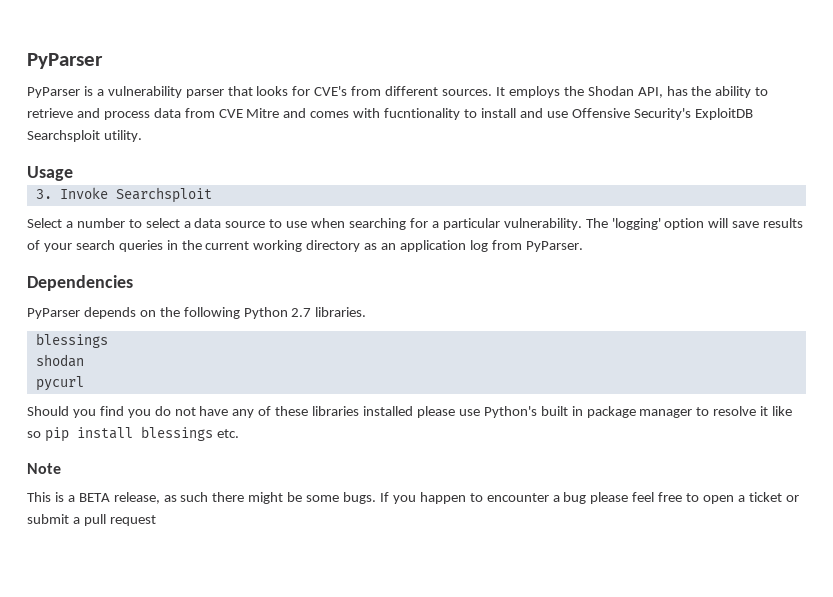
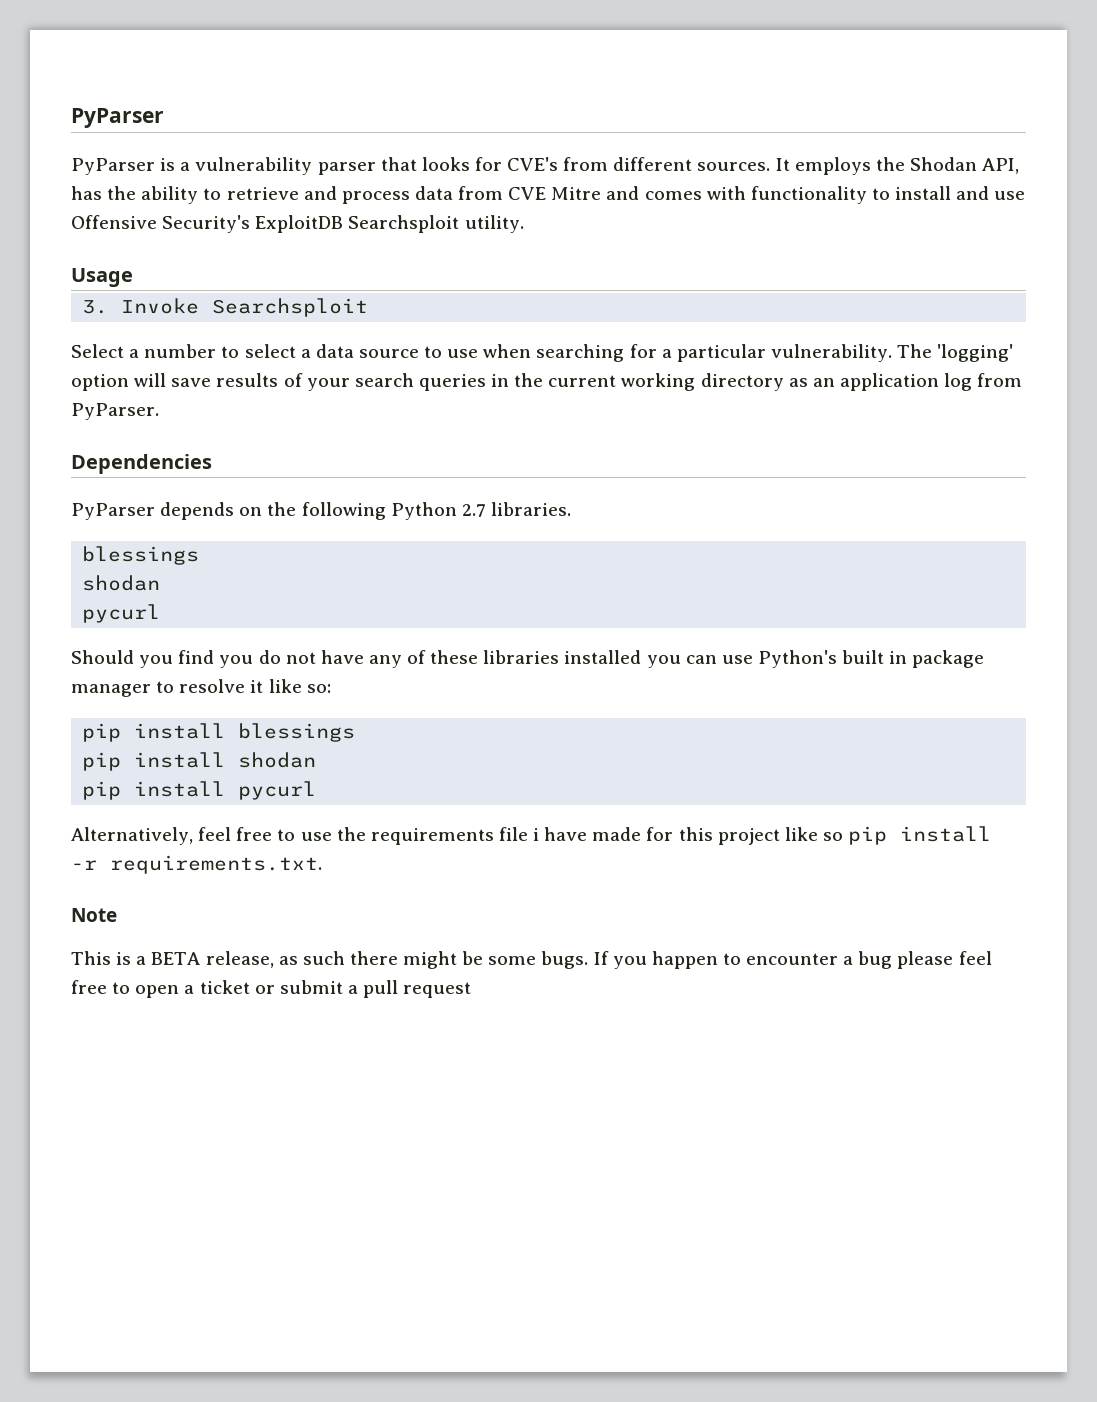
- It employs the Shodan API, has the ability to retrieve and process data from CVE Mitre and comes with fucntionality to install and use Offensive Security's ExploitDB Searchsploit utility.
+ It employs the Shodan API, has the ability to retrieve and process data from CVE Mitre and comes with functionality to install and use Offensive Security's ExploitDB Searchsploit utility.
- Should you find you do not have any of these libraries installed please use Python's built in package manager to resolve it like so pip install blessings etc.
+ Should you find you do not have any of these libraries installed you can use Python's built in package manager to resolve it like so:
+ pip install blessings
+ pip install shodan
+ pip install pycurl
+ Alternatively, feel free to use the requirements file i have made for this project like so pip install -r requirements.txt.

